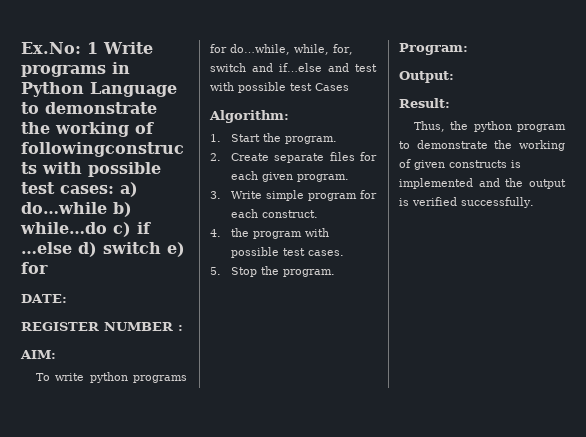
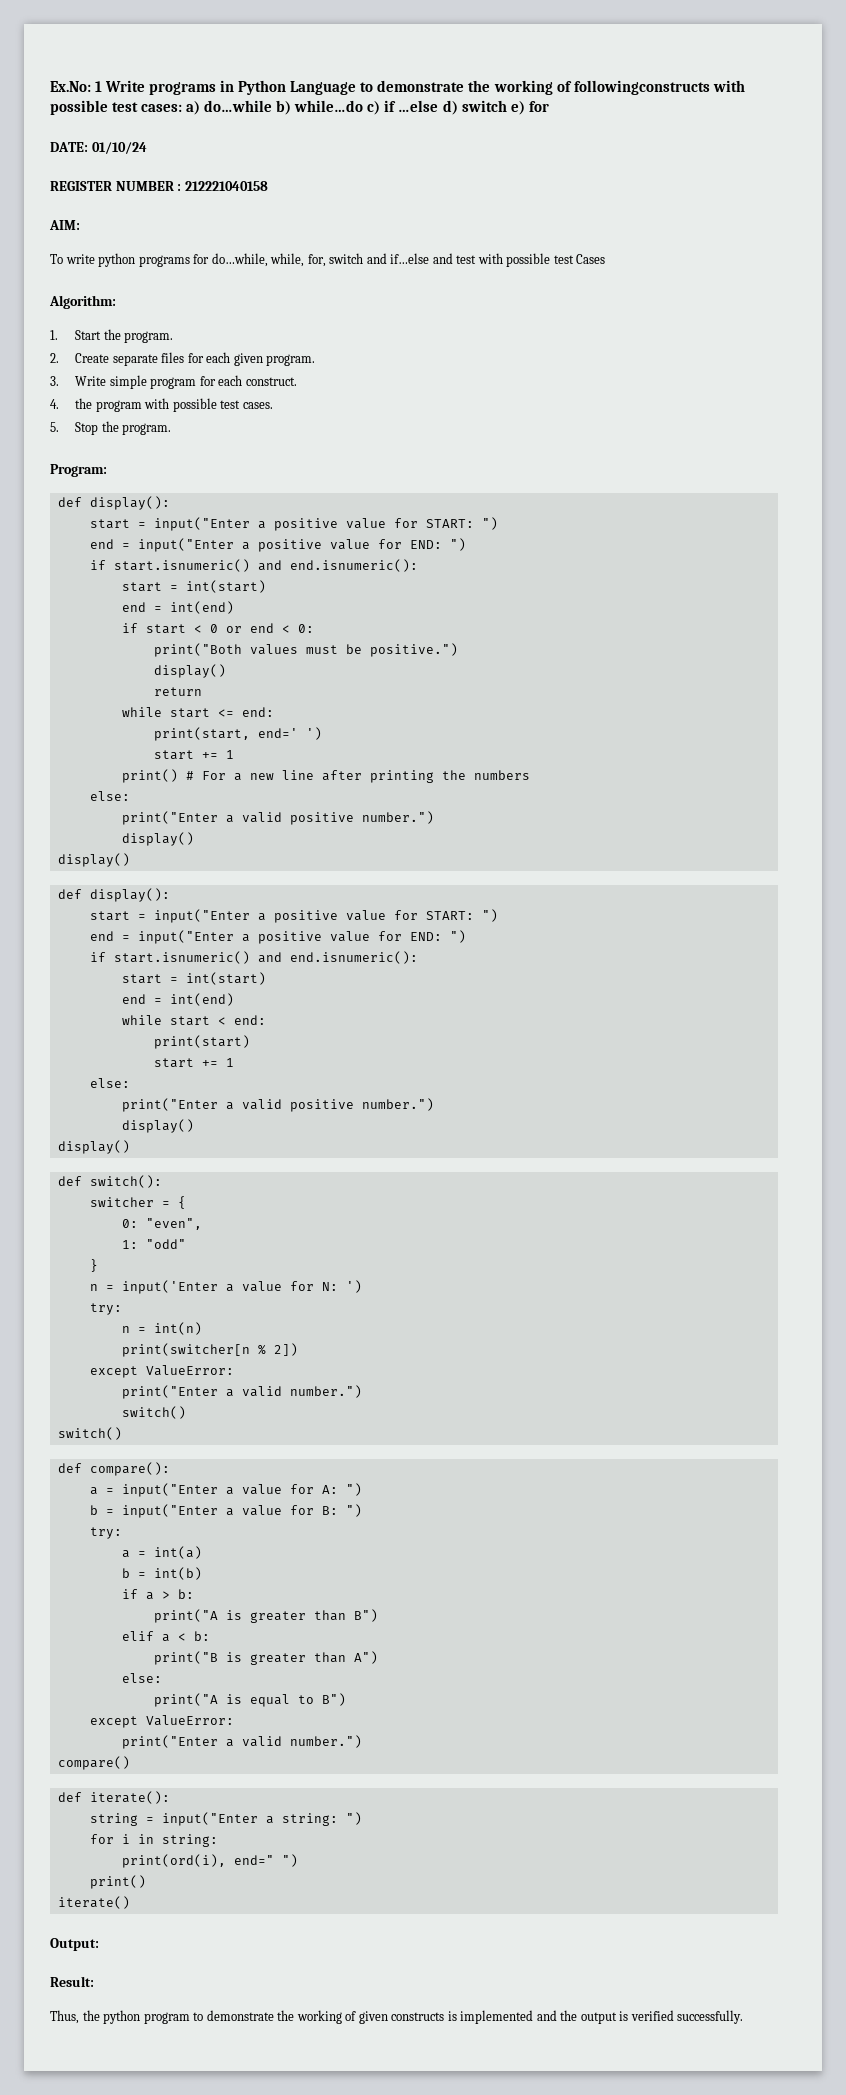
- DATE:
+ DATE: 01/10/24
- REGISTER NUMBER :
+ REGISTER NUMBER : 212221040158
  Program:
+ def display():
+ start = input("Enter a positive value for START: ")
+ end = input("Enter a positive value for END: ")
+ if start.isnumeric() and end.isnumeric():
+ start = int(start)
+ end = int(end)
+ if start < 0 or end < 0:
+ print("Both values must be positive.")
+ display()
+ return
+ while start <= end:
+ print(start, end=' ')
+ start += 1
+ print() # For a new line after printing the numbers
+ else:
+ print("Enter a valid positive number.")
+ display()
+ display()
+ def display():
+ start = input("Enter a positive value for START: ")
+ end = input("Enter a positive value for END: ")
+ if start.isnumeric() and end.isnumeric():
+ start = int(start)
+ end = int(end)
+ while start < end:
+ print(start)
+ start += 1
+ else:
+ print("Enter a valid positive number.")
+ display()
+ display()
+ def switch():
+ switcher = {
+ 0: "even",
+ 1: "odd"
+ }
+ n = input('Enter a value for N: ')
+ try:
+ n = int(n)
+ print(switcher[n % 2])
+ except ValueError:
+ print("Enter a valid number.")
+ switch()
+ switch()
+ def compare():
+ a = input("Enter a value for A: ")
+ b = input("Enter a value for B: ")
+ try:
+ a = int(a)
+ b = int(b)
+ if a > b:
+ print("A is greater than B")
+ elif a < b:
+ print("B is greater than A")
+ else:
+ print("A is equal to B")
+ except ValueError:
+ print("Enter a valid number.")
+ compare()
+ def iterate():
+ string = input("Enter a string: ")
+ for i in string:
+ print(ord(i), end=" ")
+ print()
+ iterate()

